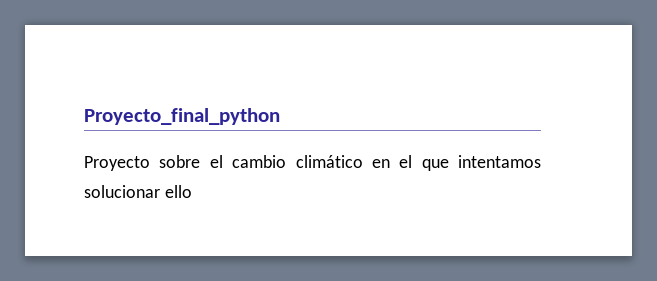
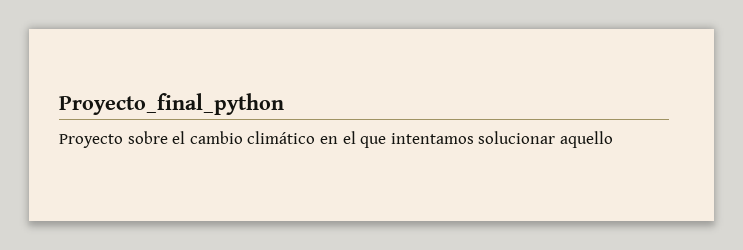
- Proyecto sobre el cambio climático en el que intentamos solucionar ello
+ Proyecto sobre el cambio climático en el que intentamos solucionar aquello

